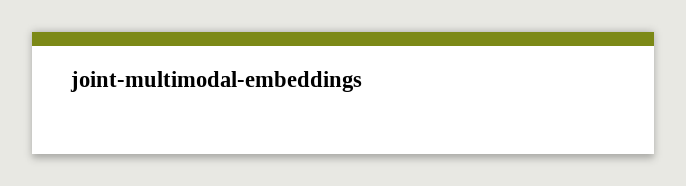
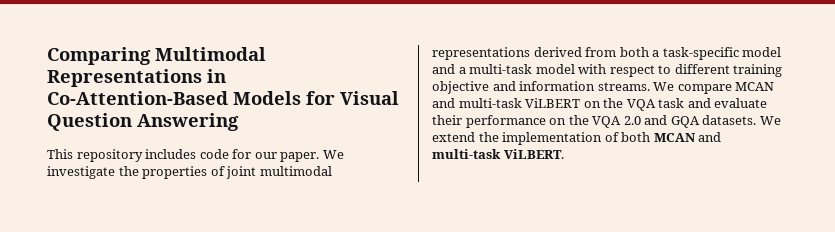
- joint-multimodal-embeddings
+ Comparing Multimodal Representations in Co-Attention-Based Models for Visual Question Answering
+ This repository includes code for our paper. We investigate the properties of joint multimodal representations derived from both a task-specific model and a multi-task model with respect to different training objective and information streams. We compare MCAN and multi-task ViLBERT on the VQA task and evaluate their performance on the VQA 2.0 and GQA datasets. We extend the implementation of both MCAN and multi-task ViLBERT.

